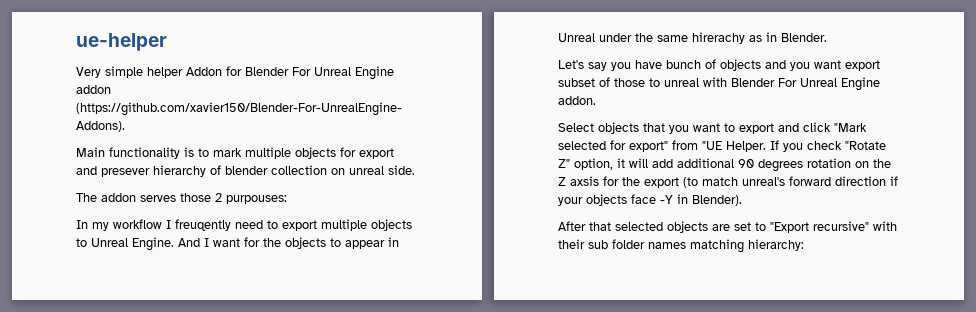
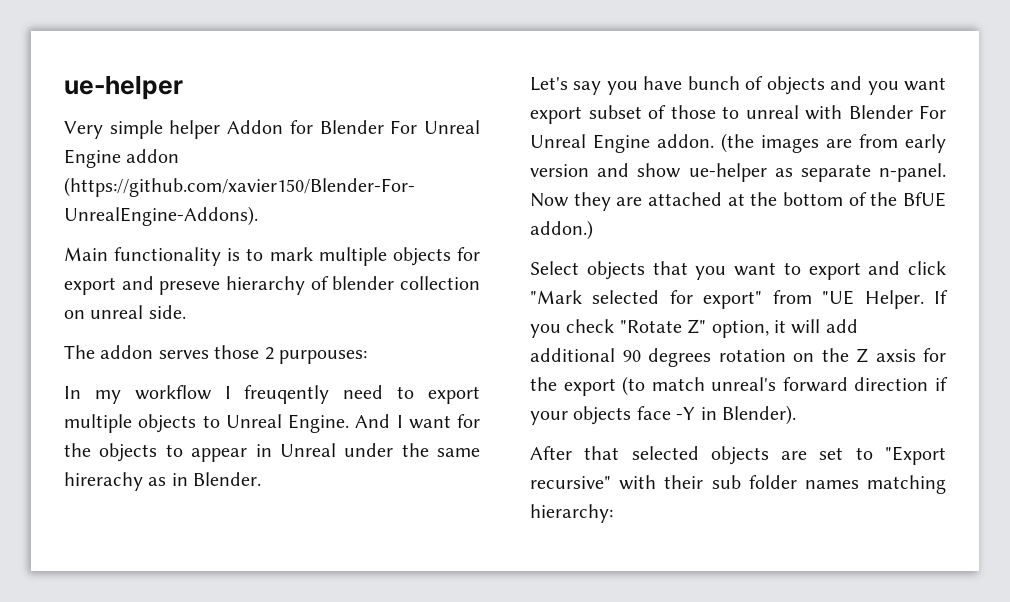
- Main functionality is to mark multiple objects for export and presever hierarchy of blender collection on unreal side.
+ Main functionality is to mark multiple objects for export and preseve hierarchy of blender collection on unreal side.
+ (the images are from early version and show ue-helper as separate n-panel. Now they are attached at the bottom of the BfUE addon.)

